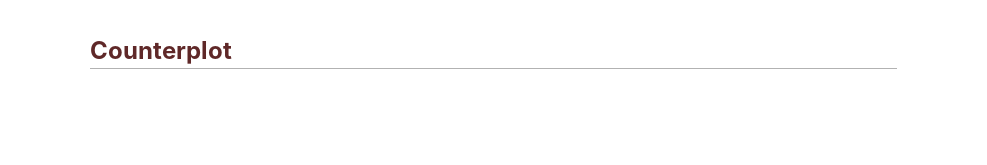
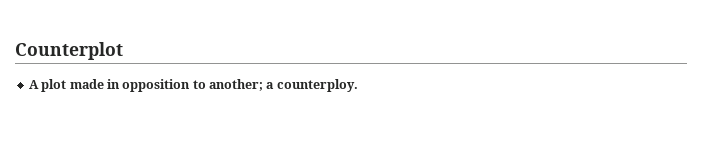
+ A plot made in opposition to another; a counterploy.

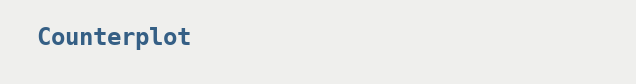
- A plot made in opposition to another; a counterploy.

